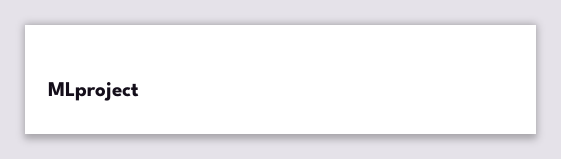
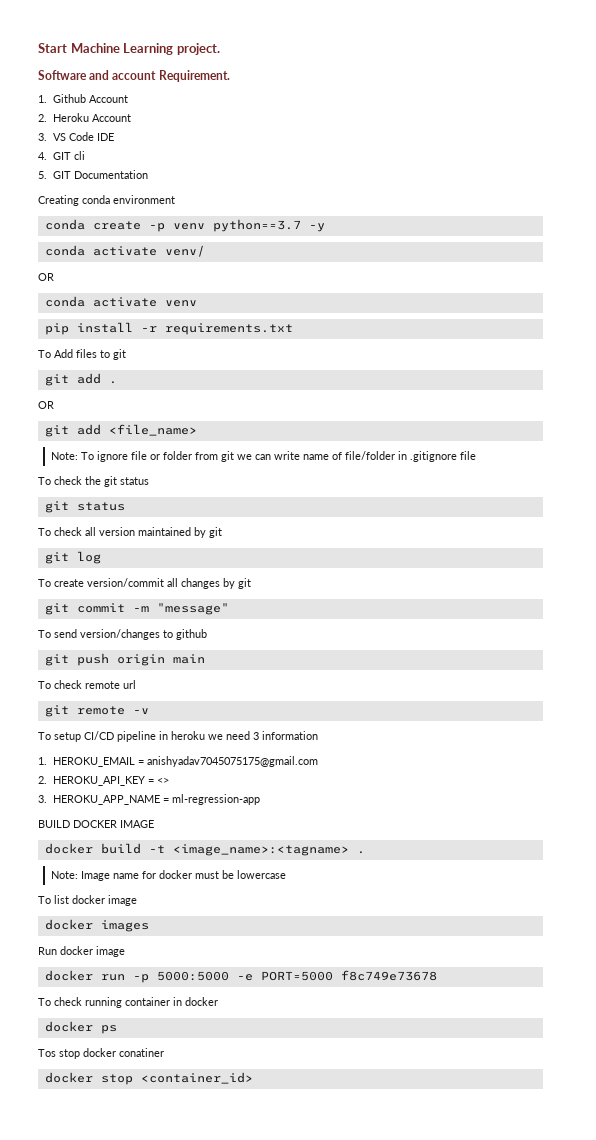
- MLproject
+ Start Machine Learning project.
+ Software and account Requirement.
+ 1. Github Account
+ 2. Heroku Account
+ 3. VS Code IDE
+ 4. GIT cli
+ 5. GIT Documentation
+ Creating conda environment
+ conda create -p venv python==3.7 -y
+ conda activate venv/
+ OR
+ conda activate venv
+ pip install -r requirements.txt
+ To Add files to git
+ git add .
+ OR
+ git add <file_name>
+ Note: To ignore file or folder from git we can write name of file/folder in .gitignore file
+ To check the git status
+ git status
+ To check all version maintained by git
+ git log
+ To create version/commit all changes by git
+ git commit -m "message"
+ To send version/changes to github
+ git push origin main
+ To check remote url
+ git remote -v
+ To setup CI/CD pipeline in heroku we need 3 information
+ 1. HEROKU_EMAIL = anishyadav7045075175@gmail.com
+ 2. HEROKU_API_KEY = <>
+ 3. HEROKU_APP_NAME = ml-regression-app
+ BUILD DOCKER IMAGE
+ docker build -t <image_name>:<tagname> .
+ Note: Image name for docker must be lowercase
+ To list docker image
+ docker images
+ Run docker image
+ docker run -p 5000:5000 -e PORT=5000 f8c749e73678
+ To check running container in docker
+ docker ps
+ Tos stop docker conatiner
+ docker stop <container_id>

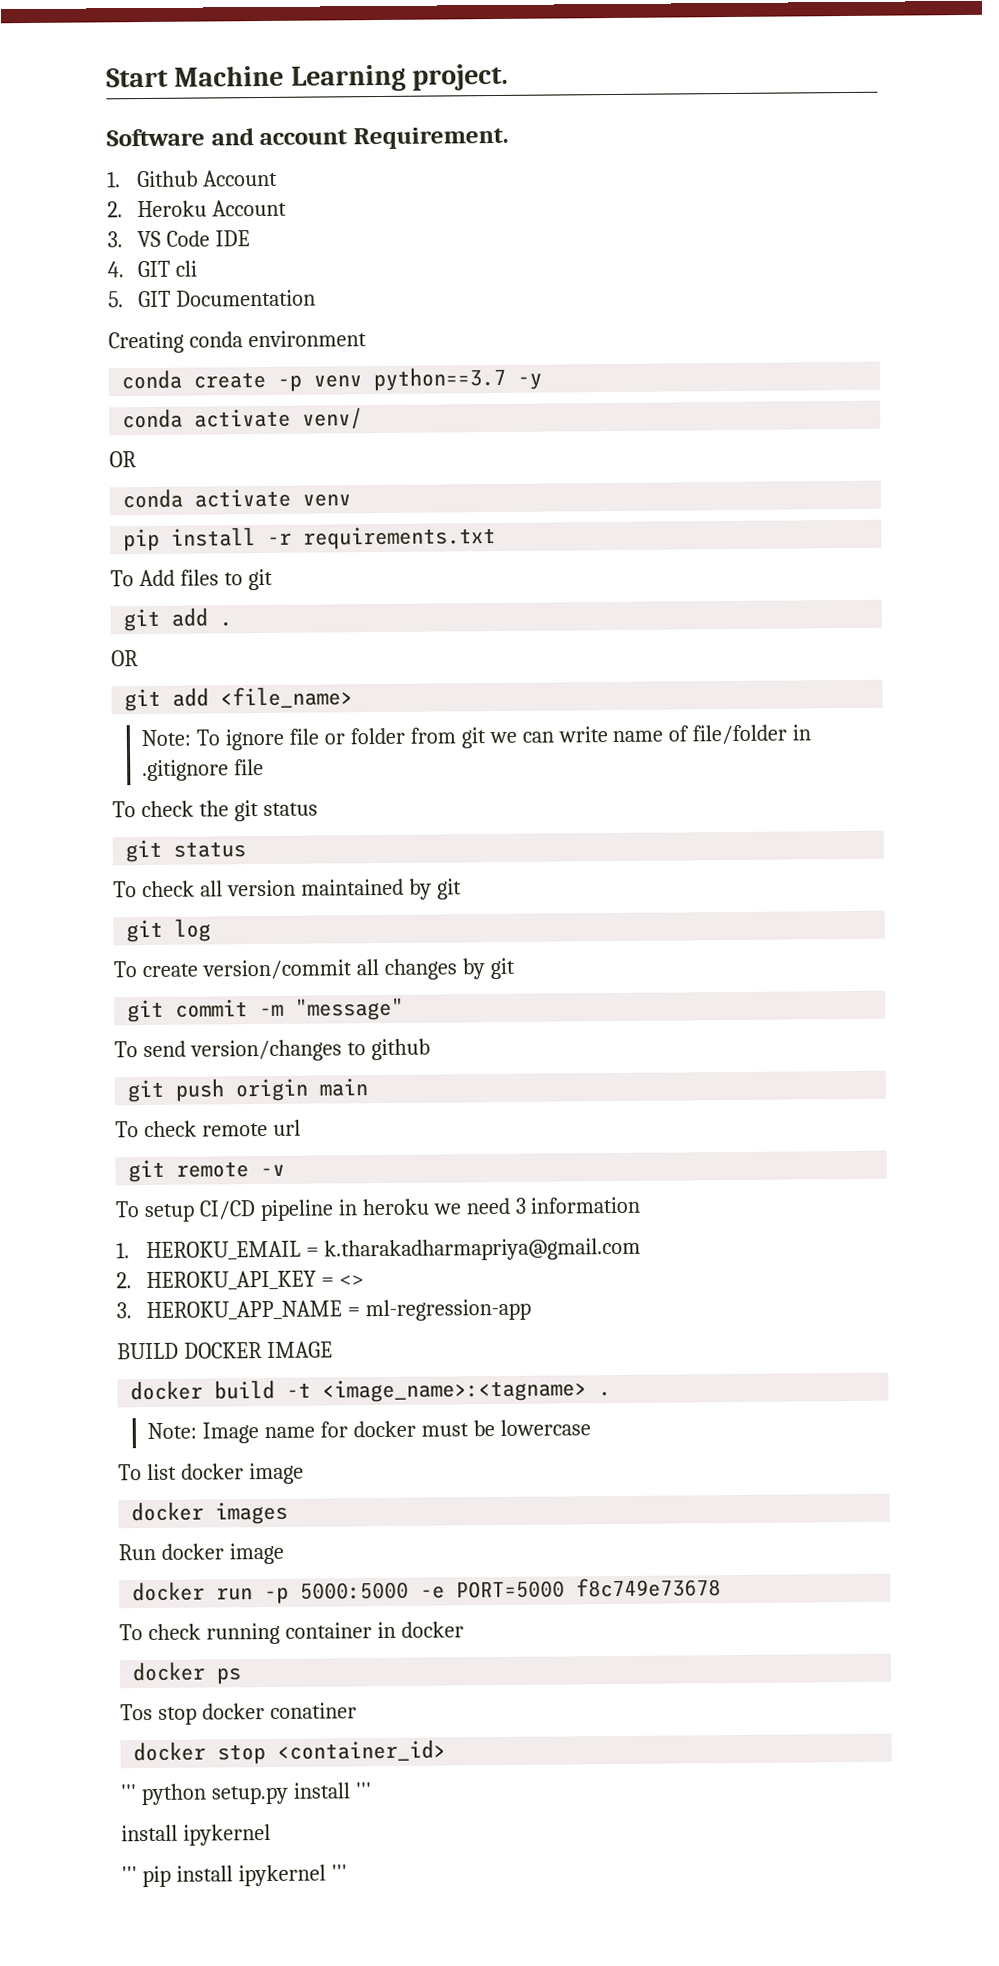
- 1. HEROKU_EMAIL = anishyadav7045075175@gmail.com
+ 1. HEROKU_EMAIL = k.tharakadharmapriya@gmail.com
+ ''' python setup.py install '''
+ install ipykernel
+ ''' pip install ipykernel '''

